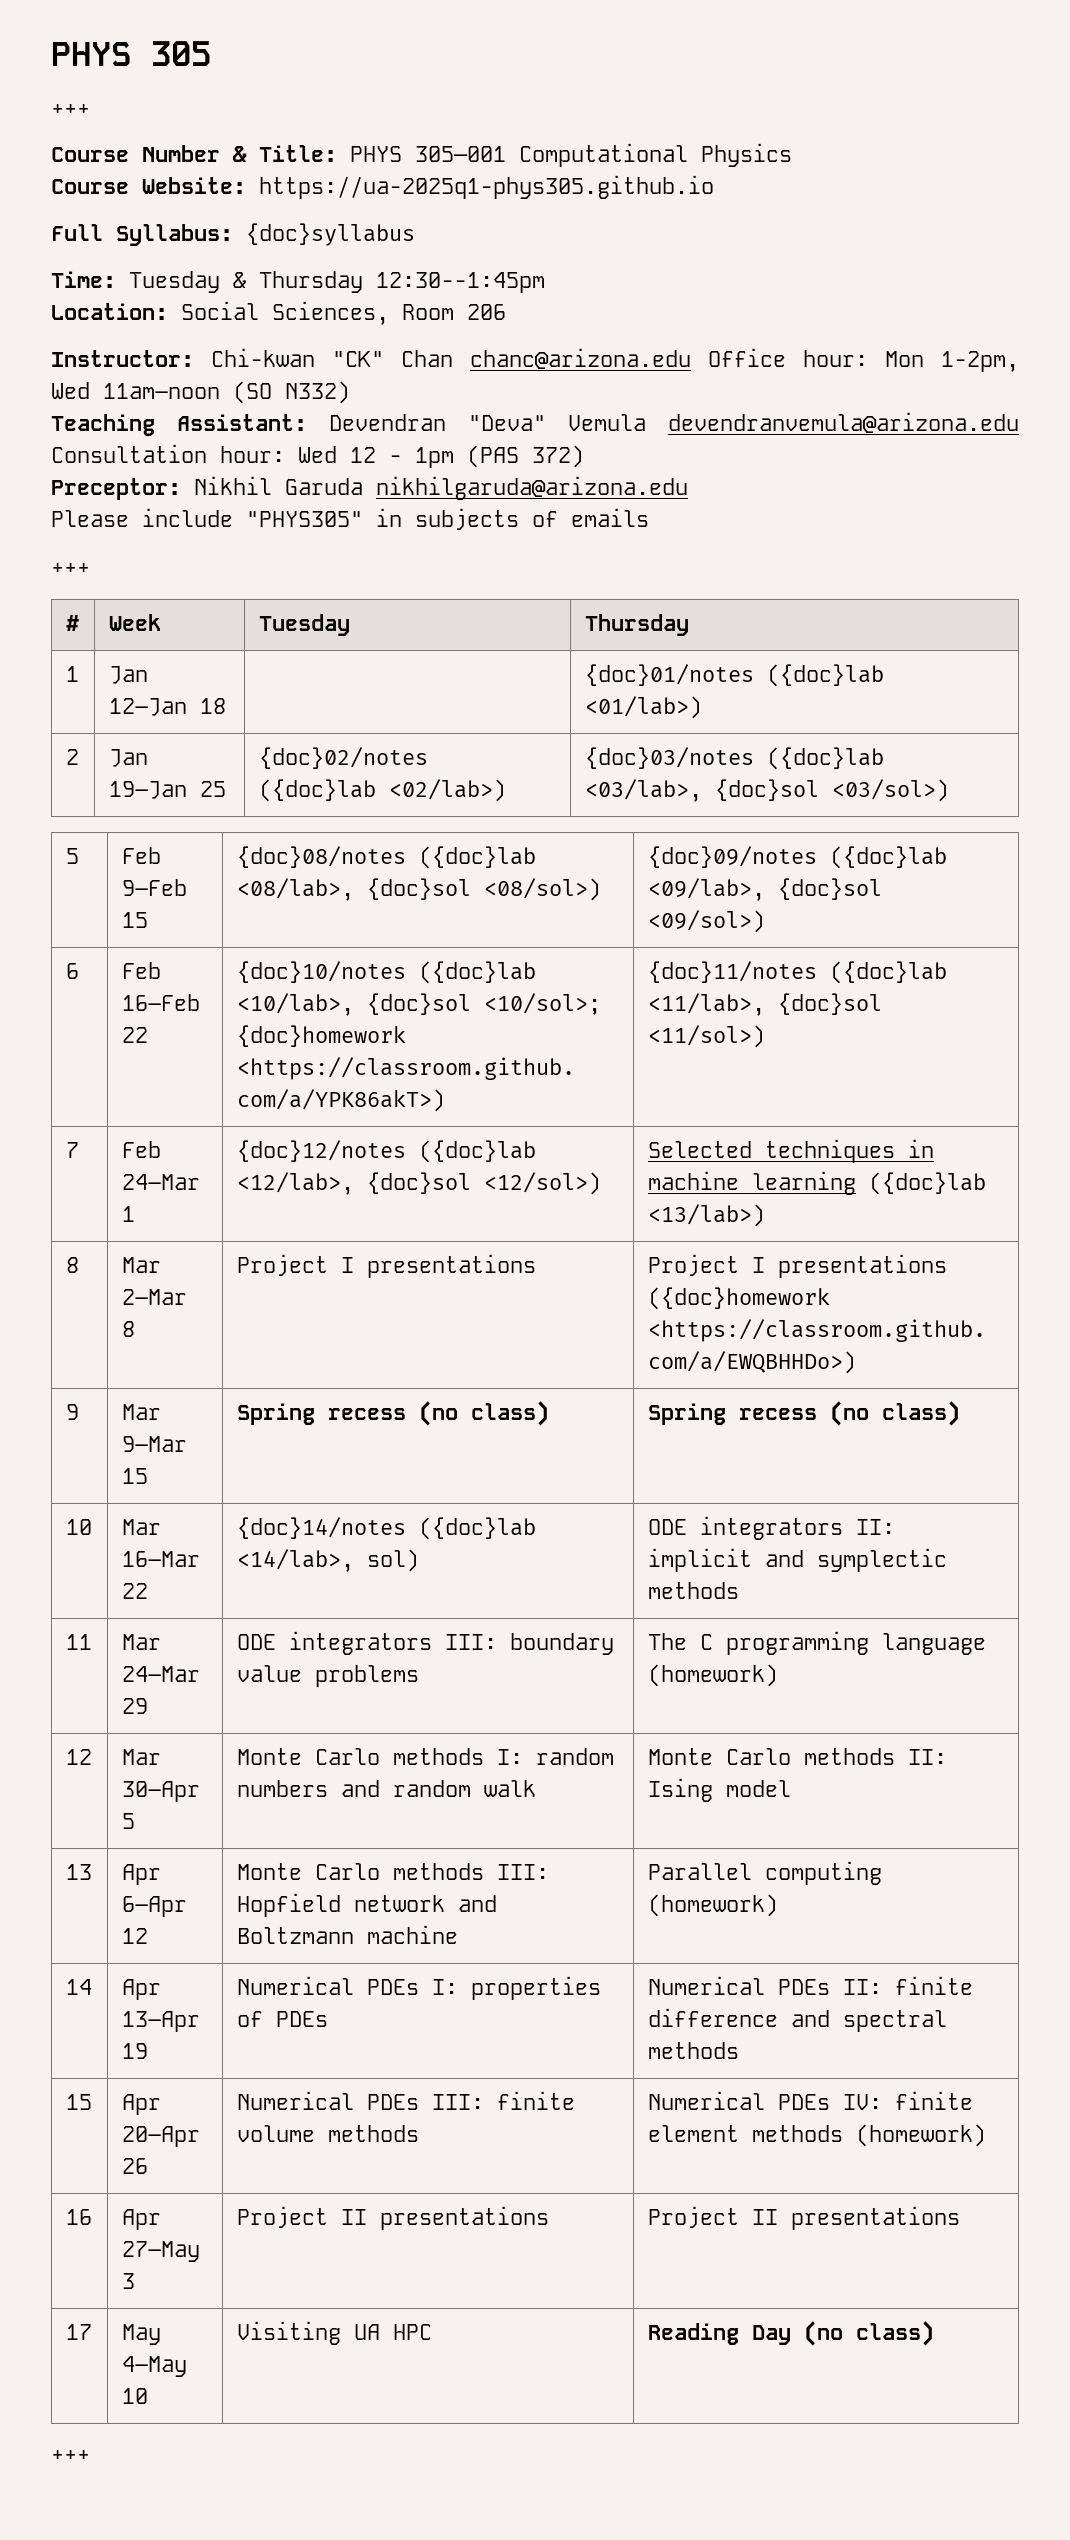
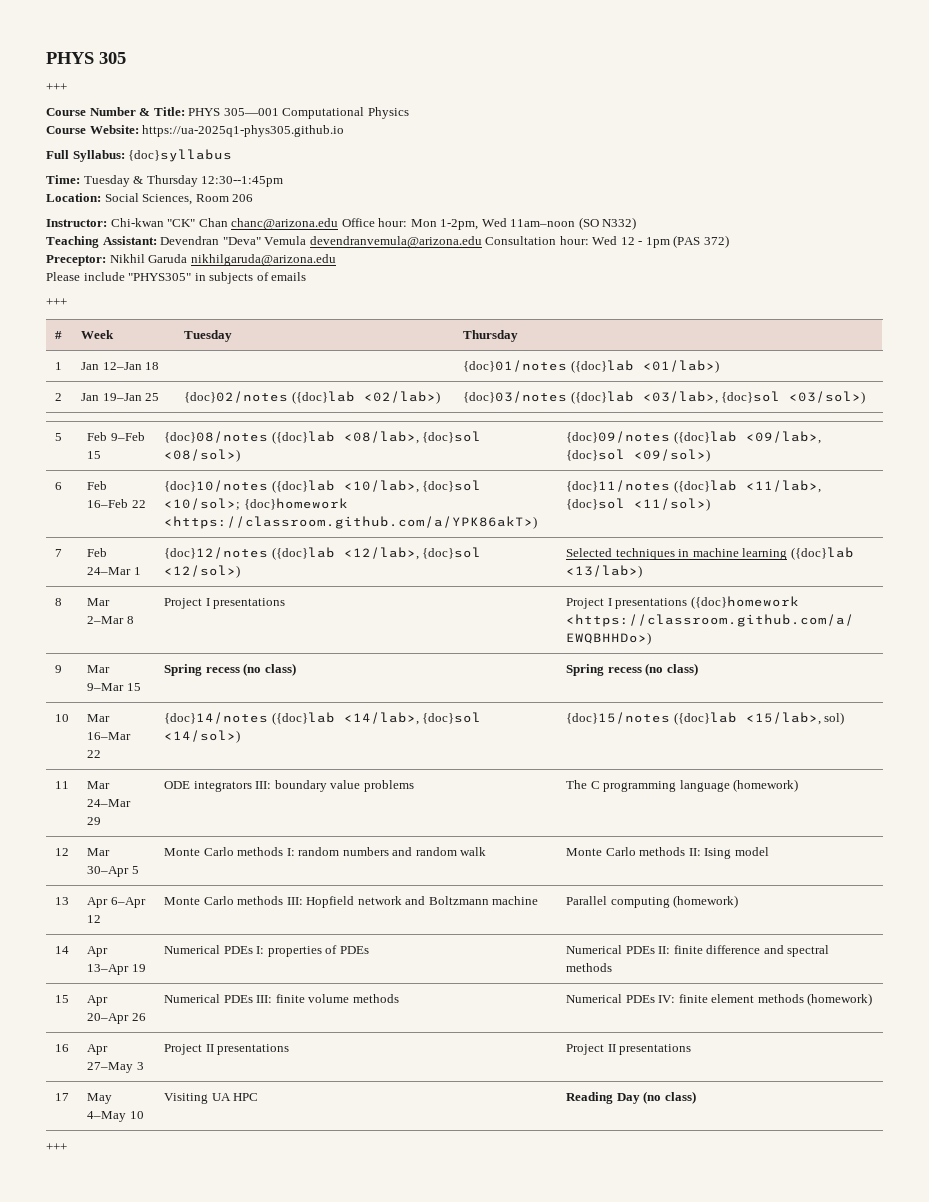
- 10 | Mar 16–Mar 22 | {doc}14/notes ({doc}lab <14/lab>, sol) | ODE integrators II: implicit and symplectic methods
+ 10 | Mar 16–Mar 22 | {doc}14/notes ({doc}lab <14/lab>, {doc}sol <14/sol>) | {doc}15/notes ({doc}lab <15/lab>, sol)

